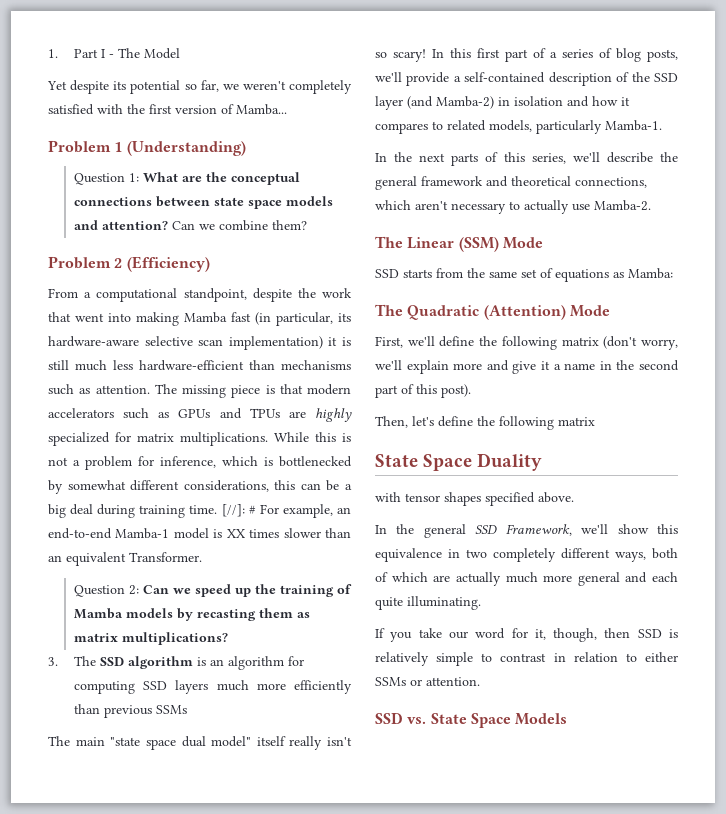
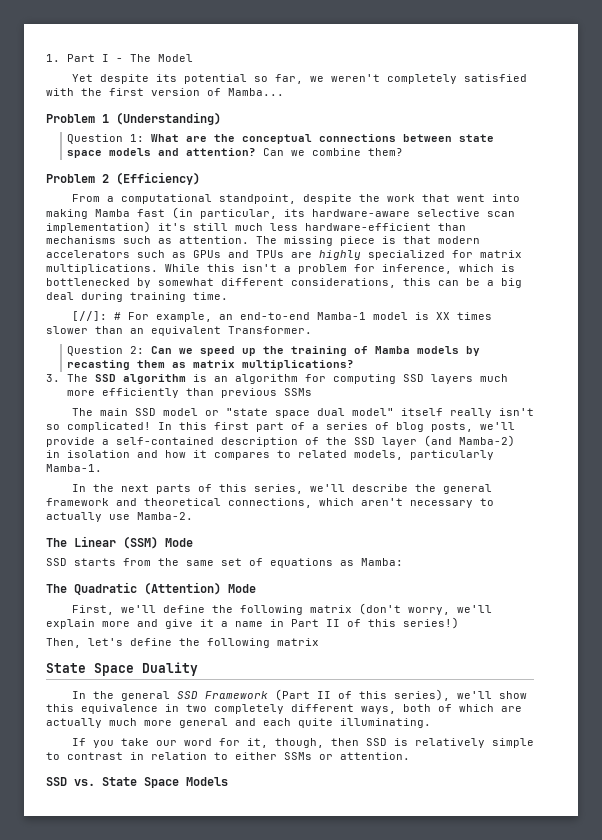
- From a computational standpoint, despite the work that went into making Mamba fast (in particular, its hardware-aware selective scan implementation) it is still much less hardware-efficient than mechanisms such as attention.
+ From a computational standpoint, despite the work that went into making Mamba fast (in particular, its hardware-aware selective scan implementation) it's still much less hardware-efficient than mechanisms such as attention.
- While this is not a problem for inference, which is bottlenecked by somewhat different considerations, this can be a big deal during training time. [//]: # For example, an end-to-end Mamba-1 model is XX times slower than an equivalent Transformer.
+ While this isn't a problem for inference, which is bottlenecked by somewhat different considerations, this can be a big deal during training time.
+ [//]: # For example, an end-to-end Mamba-1 model is XX times slower than an equivalent Transformer.
- The main "state space dual model" itself really isn't so scary!
+ The main SSD model or "state space dual model" itself really isn't so complicated!
- First, we'll define the following matrix (don't worry, we'll explain more and give it a name in the second part of this post).
+ First, we'll define the following matrix (don't worry, we'll explain more and give it a name in Part II of this series!)
- with tensor shapes specified above.
- In the general SSD Framework, we'll show this equivalence in two completely different ways, both of which are actually much more general and each quite illuminating.
+ In the general SSD Framework (Part II of this series), we'll show this equivalence in two completely different ways, both of which are actually much more general and each quite illuminating.

